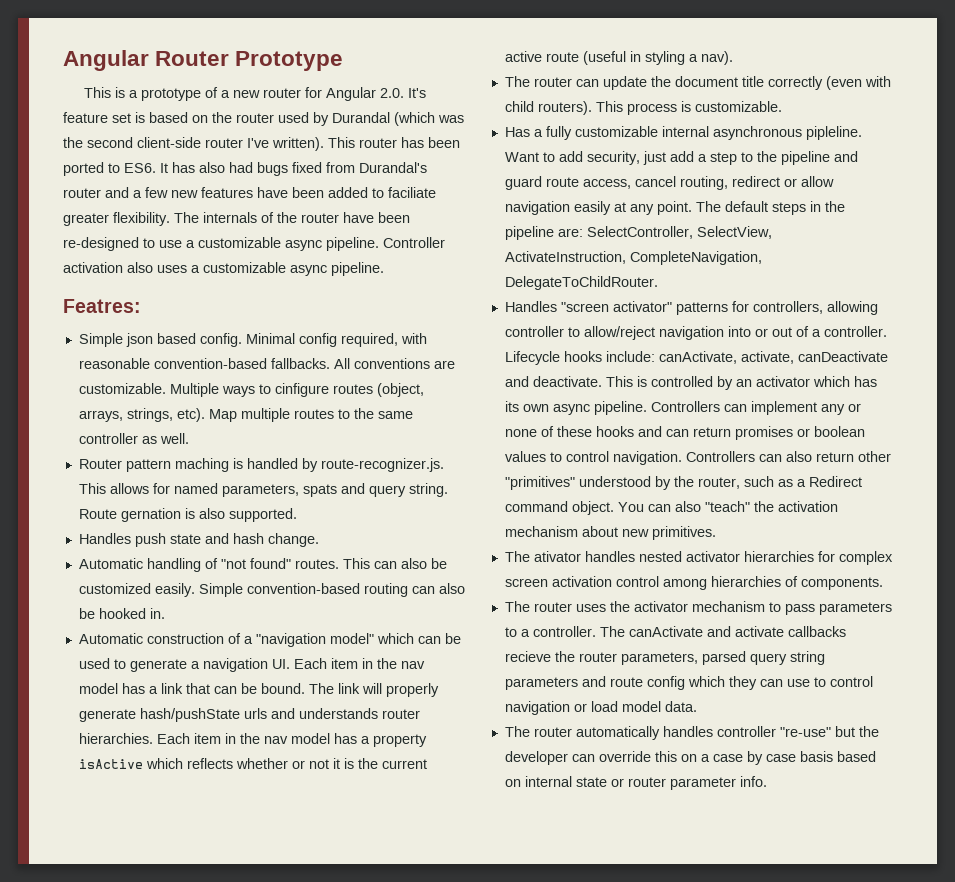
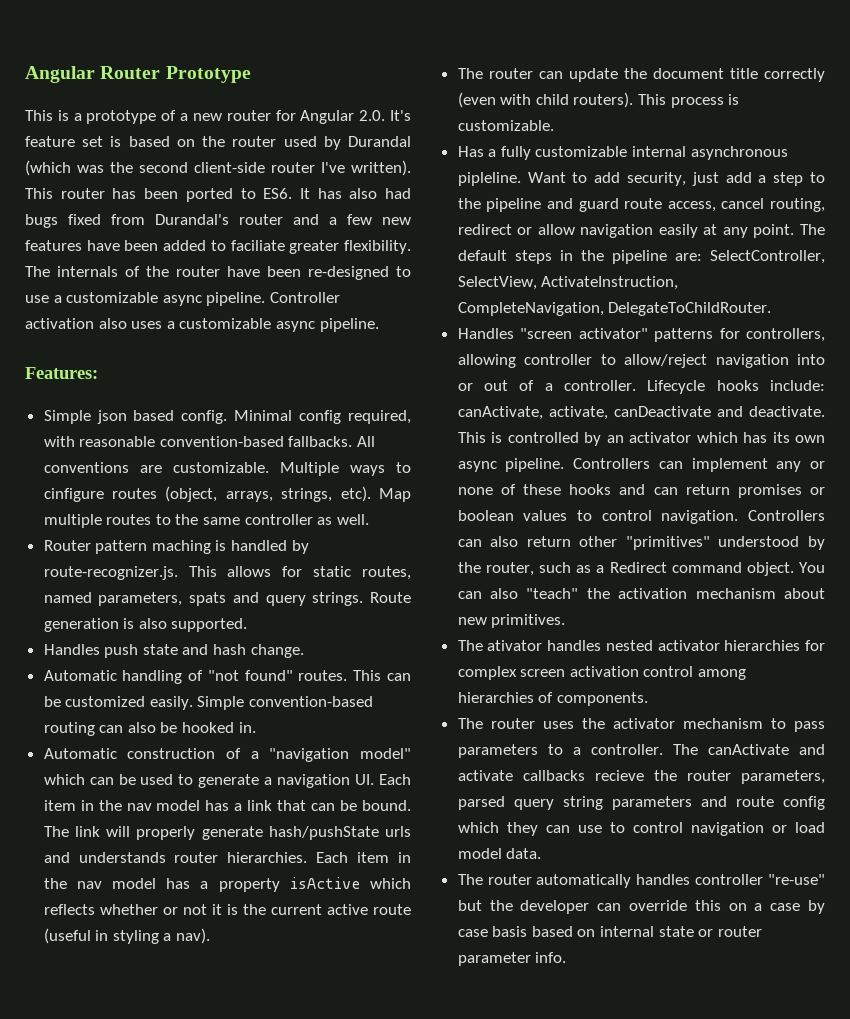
- Featres:
+ Features:
- Router pattern maching is handled by route-recognizer.js. This allows for named parameters, spats and query string. Route gernation is also supported.
+ Router pattern maching is handled by route-recognizer.js. This allows for static routes, named parameters, spats and query strings. Route generation is also supported.
- This can also be customized easily.
+ This can be customized easily.

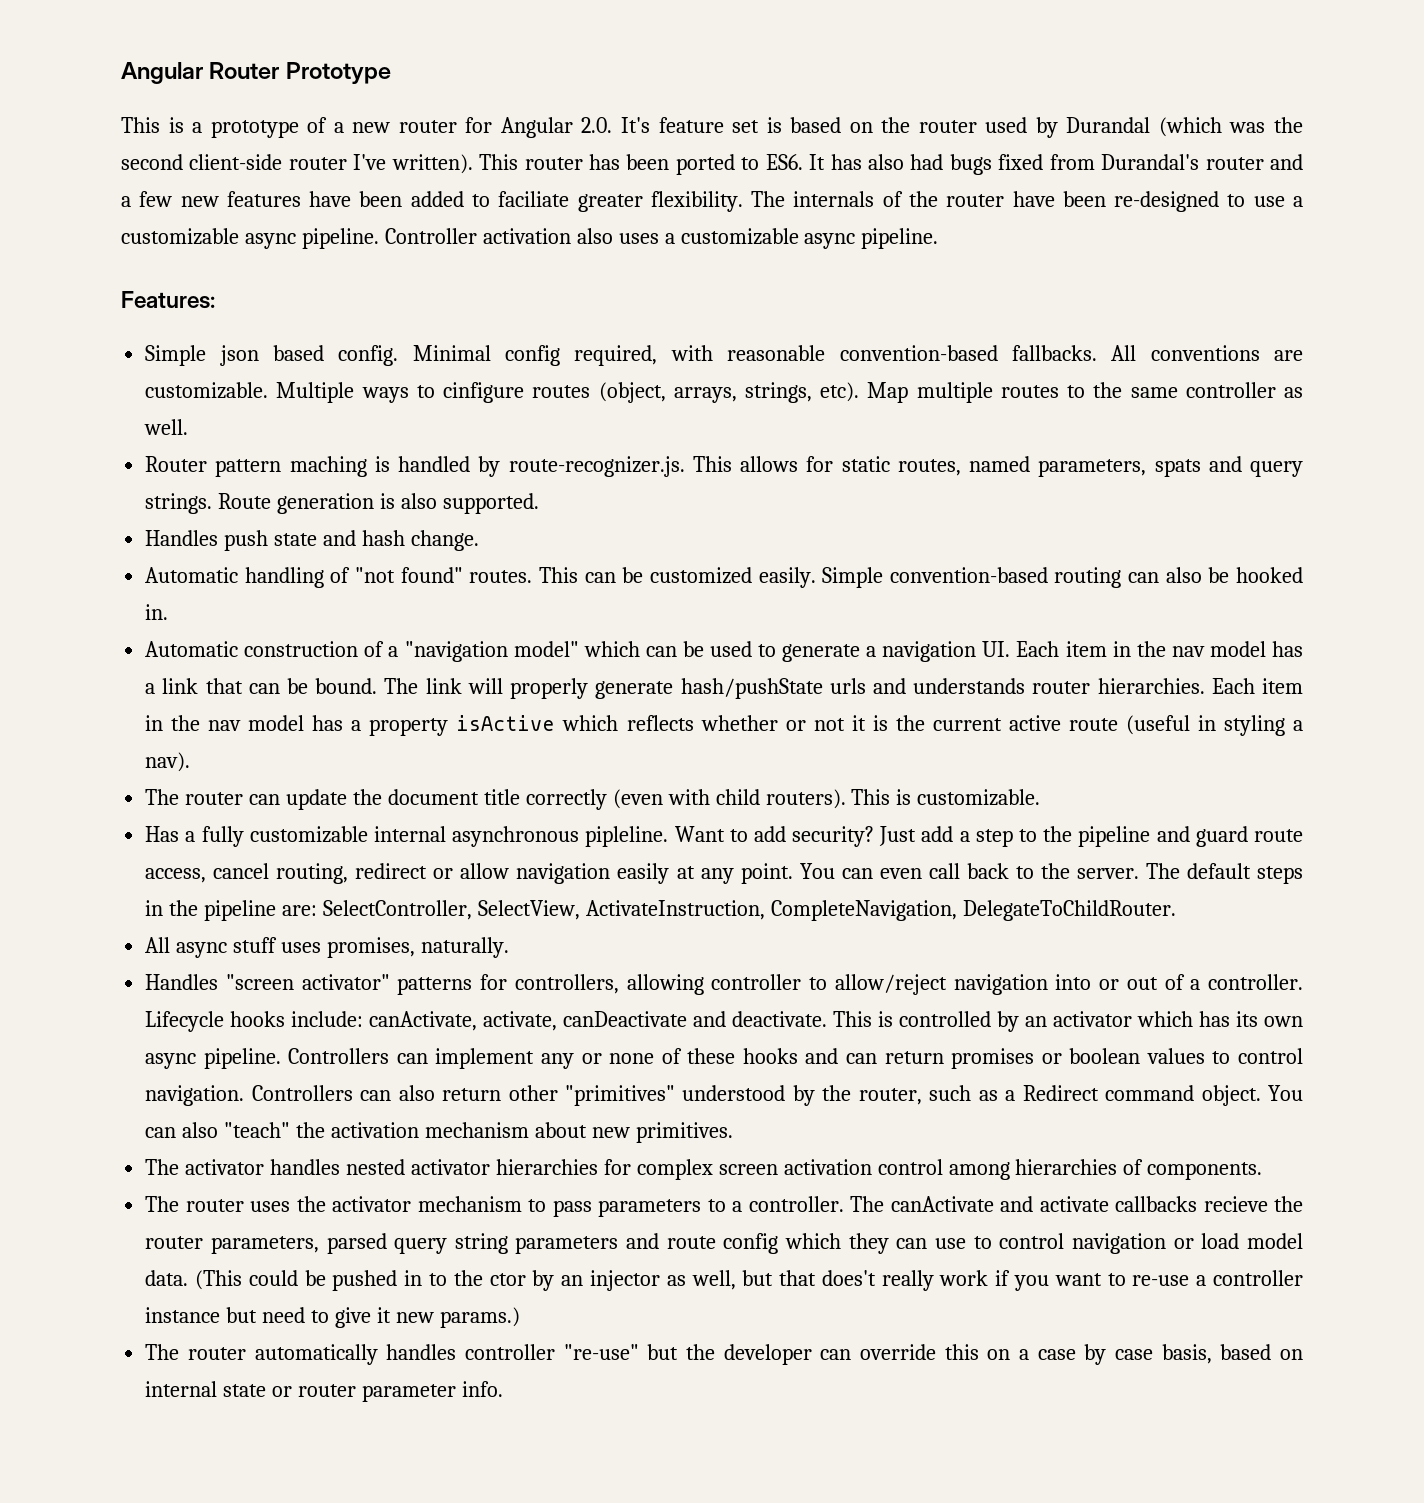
- This process is customizable.
+ This is customizable.
- Want to add security, just add a step to the pipeline and guard route access, cancel routing, redirect or allow navigation easily at any point.
+ Want to add security? Just add a step to the pipeline and guard route access, cancel routing, redirect or allow navigation easily at any point.
+ You can even call back to the server.
+ All async stuff uses promises, naturally.
- The ativator handles nested activator hierarchies for complex screen activation control among hierarchies of components.
+ The activator handles nested activator hierarchies for complex screen activation control among hierarchies of components.
+ (This could be pushed in to the ctor by an injector as well, but that does't really work if you want to re-use a controller instance but need to give it new params.)
- The router automatically handles controller "re-use" but the developer can override this on a case by case basis based on internal state or router parameter info.
+ The router automatically handles controller "re-use" but the developer can override this on a case by case basis, based on internal state or router parameter info.

